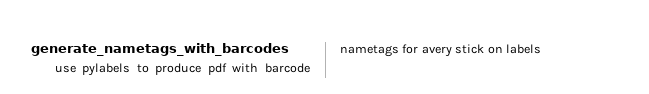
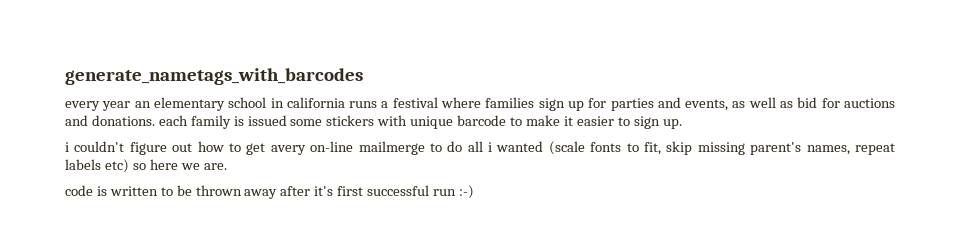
- use pylabels to produce pdf with barcode nametags for avery stick on labels
+ every year an elementary school in california runs a festival where families sign up for parties and events, as well as bid for auctions and donations. each family is issued some stickers with unique barcode to make it easier to sign up.
+ i couldn't figure out how to get avery on-line mailmerge to do all i wanted (scale fonts to fit, skip missing parent's names, repeat labels etc) so here we are.
+ code is written to be thrown away after it's first successful run :-)

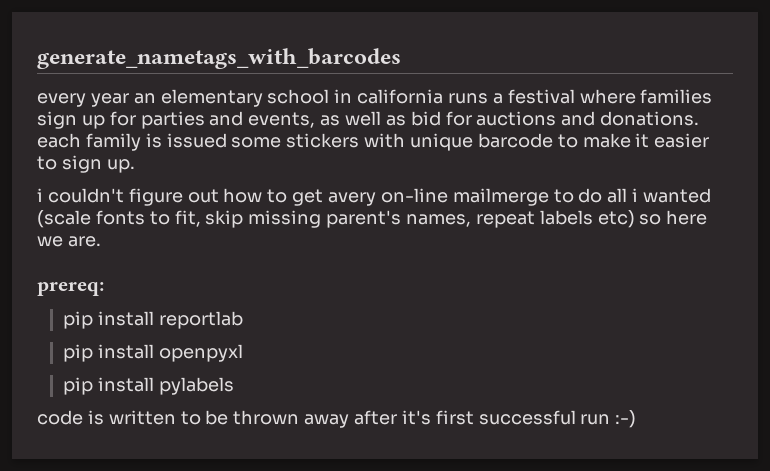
+ prereq:
+ pip install reportlab
+ pip install openpyxl
+ pip install pylabels

